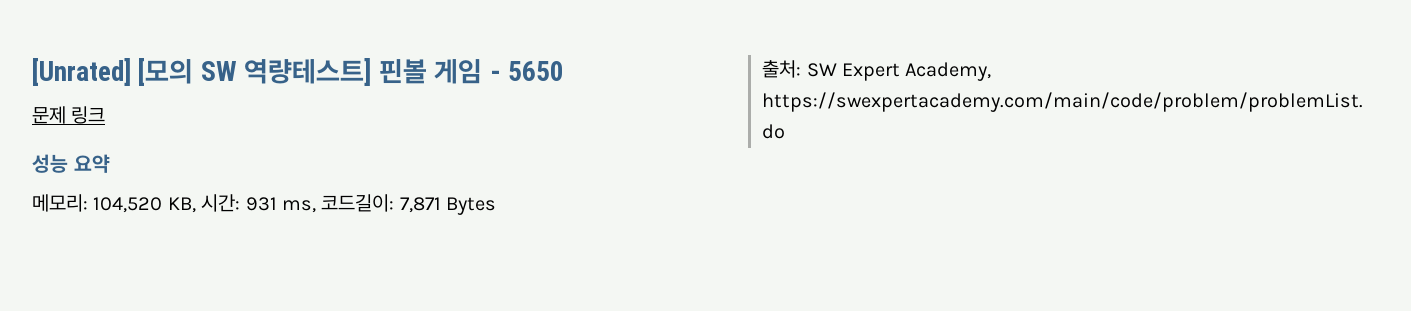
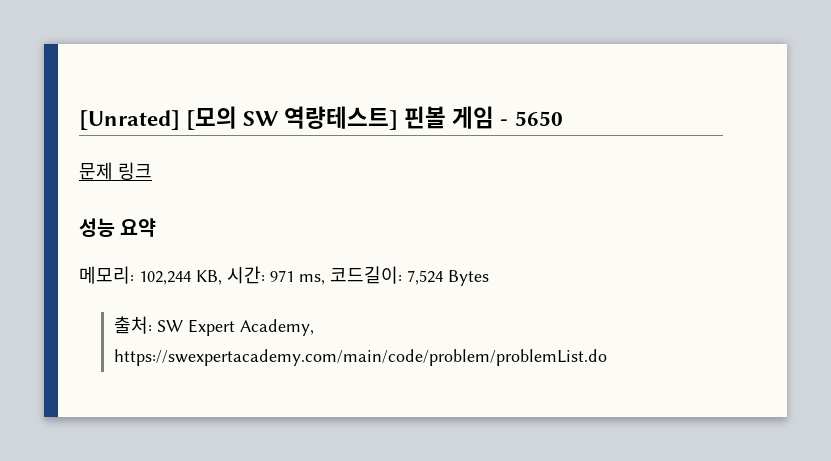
- 메모리: 104,520 KB, 시간: 931 ms, 코드길이: 7,871 Bytes
+ 메모리: 102,244 KB, 시간: 971 ms, 코드길이: 7,524 Bytes

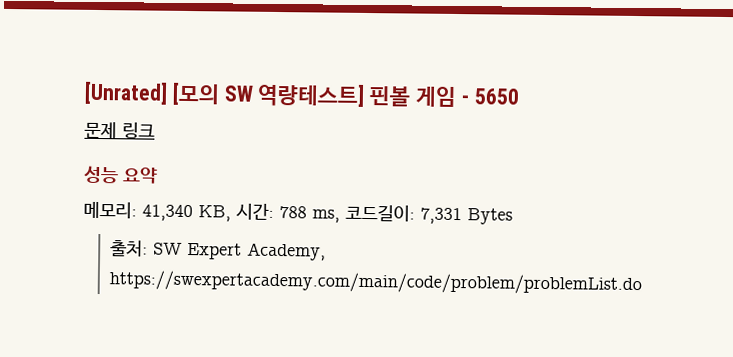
- 메모리: 102,244 KB, 시간: 971 ms, 코드길이: 7,524 Bytes
+ 메모리: 41,340 KB, 시간: 788 ms, 코드길이: 7,331 Bytes

